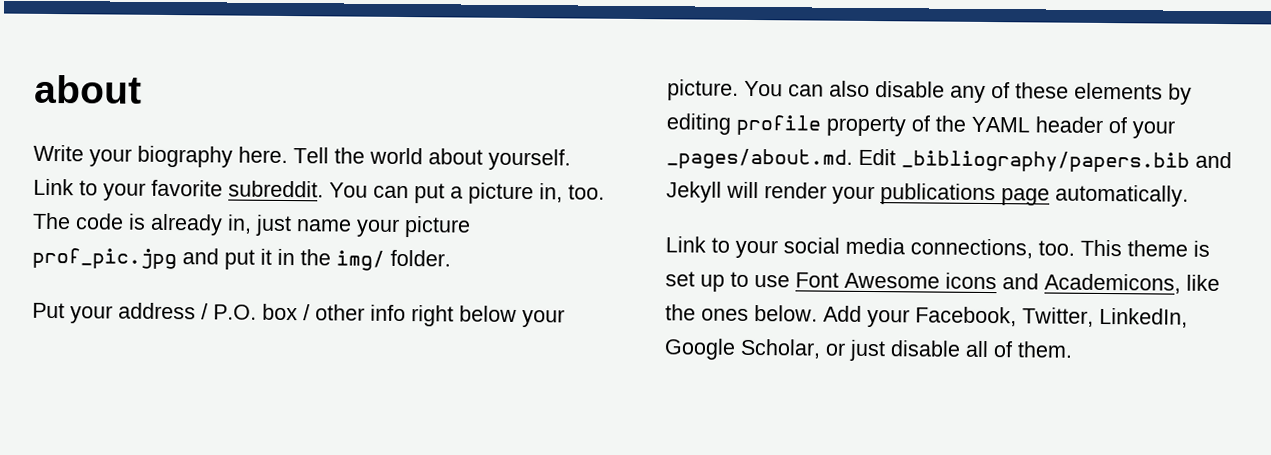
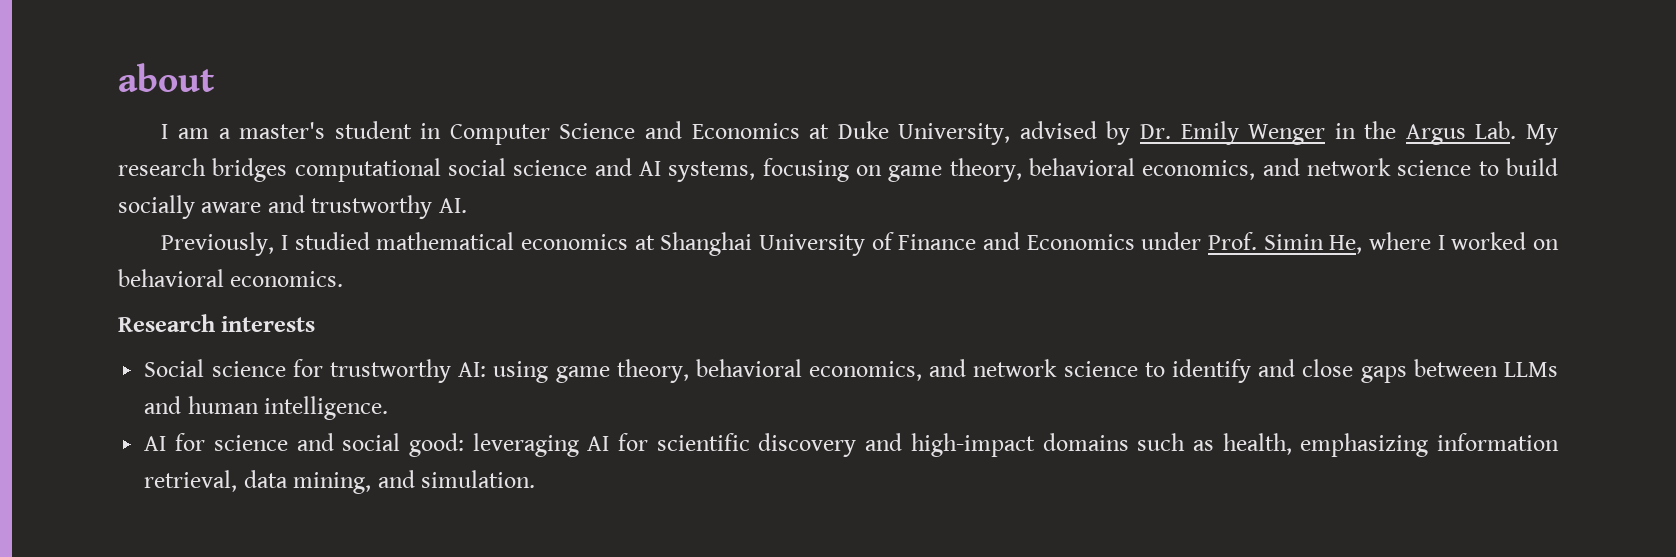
- Write your biography here. Tell the world about yourself. Link to your favorite subreddit. You can put a picture in, too. The code is already in, just name your picture prof_pic.jpg and put it in the img/ folder.
- Put your address / P.O. box / other info right below your picture. You can also disable any of these elements by editing profile property of the YAML header of your _pages/about.md. Edit _bibliography/papers.bib and Jekyll will render your publications page automatically.
- Link to your social media connections, too. This theme is set up to use Font Awesome icons and Academicons, like the ones below. Add your Facebook, Twitter, LinkedIn, Google Scholar, or just disable all of them.
+ I am a master's student in Computer Science and Economics at Duke University, advised by Dr. Emily Wenger in the Argus Lab. My research bridges computational social science and AI systems, focusing on game theory, behavioral economics, and network science to build socially aware and trustworthy AI.
+ Previously, I studied mathematical economics at Shanghai University of Finance and Economics under Prof. Simin He, where I worked on behavioral economics.
+ Research interests
+ Social science for trustworthy AI: using game theory, behavioral economics, and network science to identify and close gaps between LLMs and human intelligence.
+ AI for science and social good: leveraging AI for scientific discovery and high-impact domains such as health, emphasizing information retrieval, data mining, and simulation.

